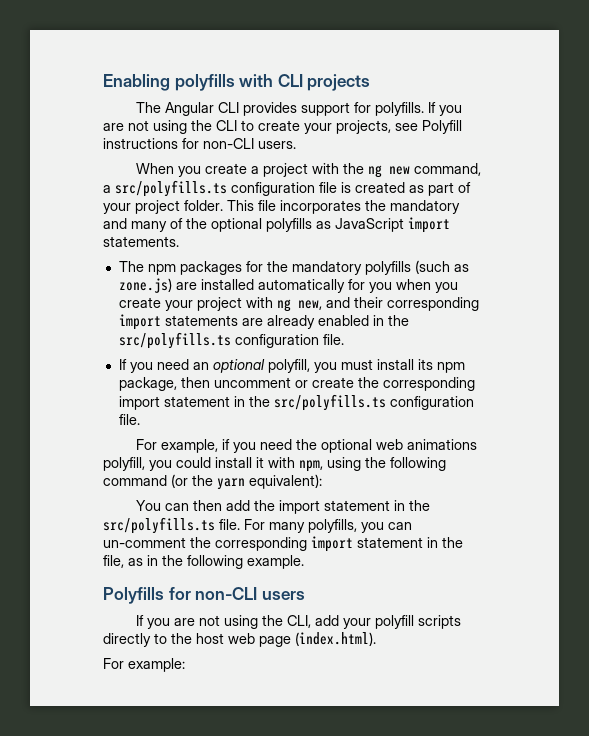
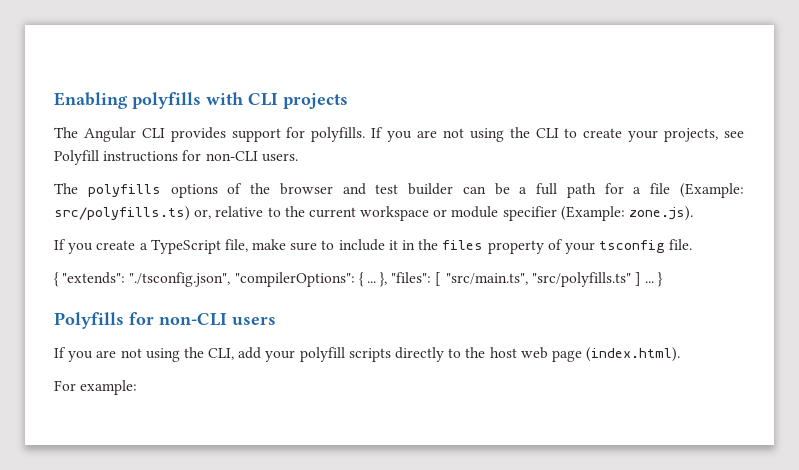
- When you create a project with the ng new command, a src/polyfills.ts configuration file is created as part of your project folder. This file incorporates the mandatory and many of the optional polyfills as JavaScript import statements.
- The npm packages for the mandatory polyfills (such as zone.js) are installed automatically for you when you create your project with ng new, and their corresponding import statements are already enabled in the src/polyfills.ts configuration file.
- If you need an optional polyfill, you must install its npm package, then uncomment or create the corresponding import statement in the src/polyfills.ts configuration file.
- For example, if you need the optional web animations polyfill, you could install it with npm, using the following command (or the yarn equivalent):
- You can then add the import statement in the src/polyfills.ts file. For many polyfills, you can un-comment the corresponding import statement in the file, as in the following example.
+ The polyfills options of the browser and test builder can be a full path for a file (Example: src/polyfills.ts) or, relative to the current workspace or module specifier (Example: zone.js).
+ If you create a TypeScript file, make sure to include it in the files property of your tsconfig file.
+ { "extends": "./tsconfig.json", "compilerOptions": { ... }, "files": [ "src/main.ts", "src/polyfills.ts" ] ... }

